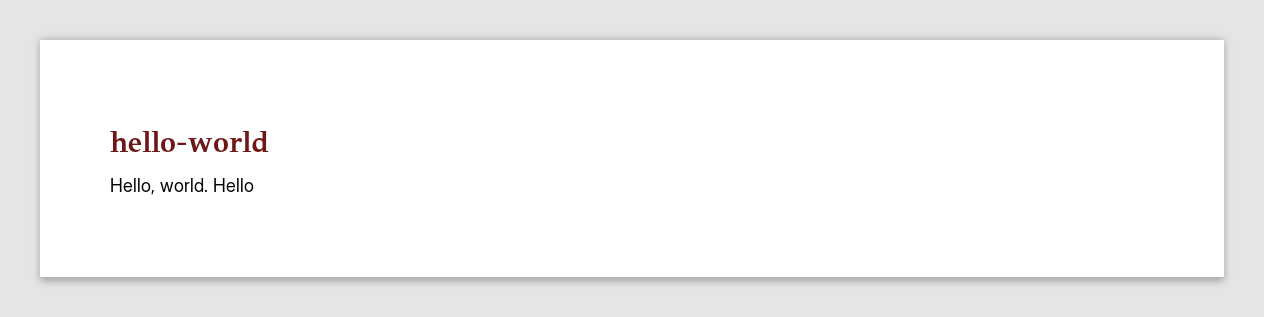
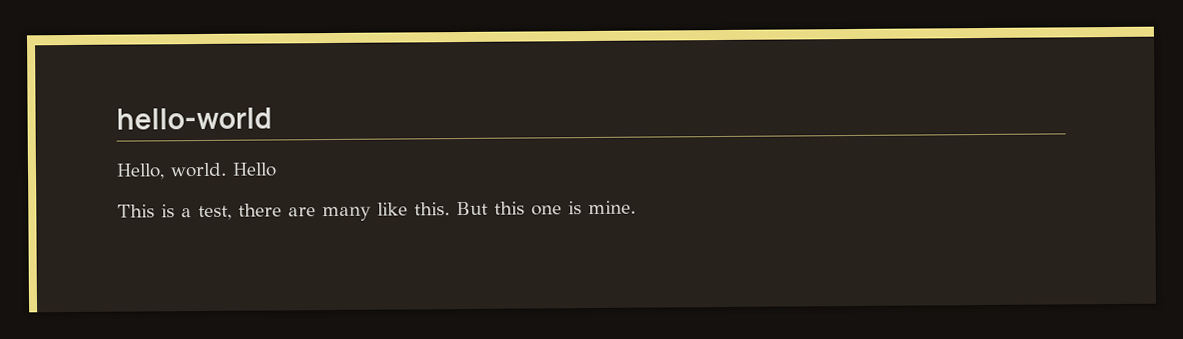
+ This is a test, there are many like this. But this one is mine.

